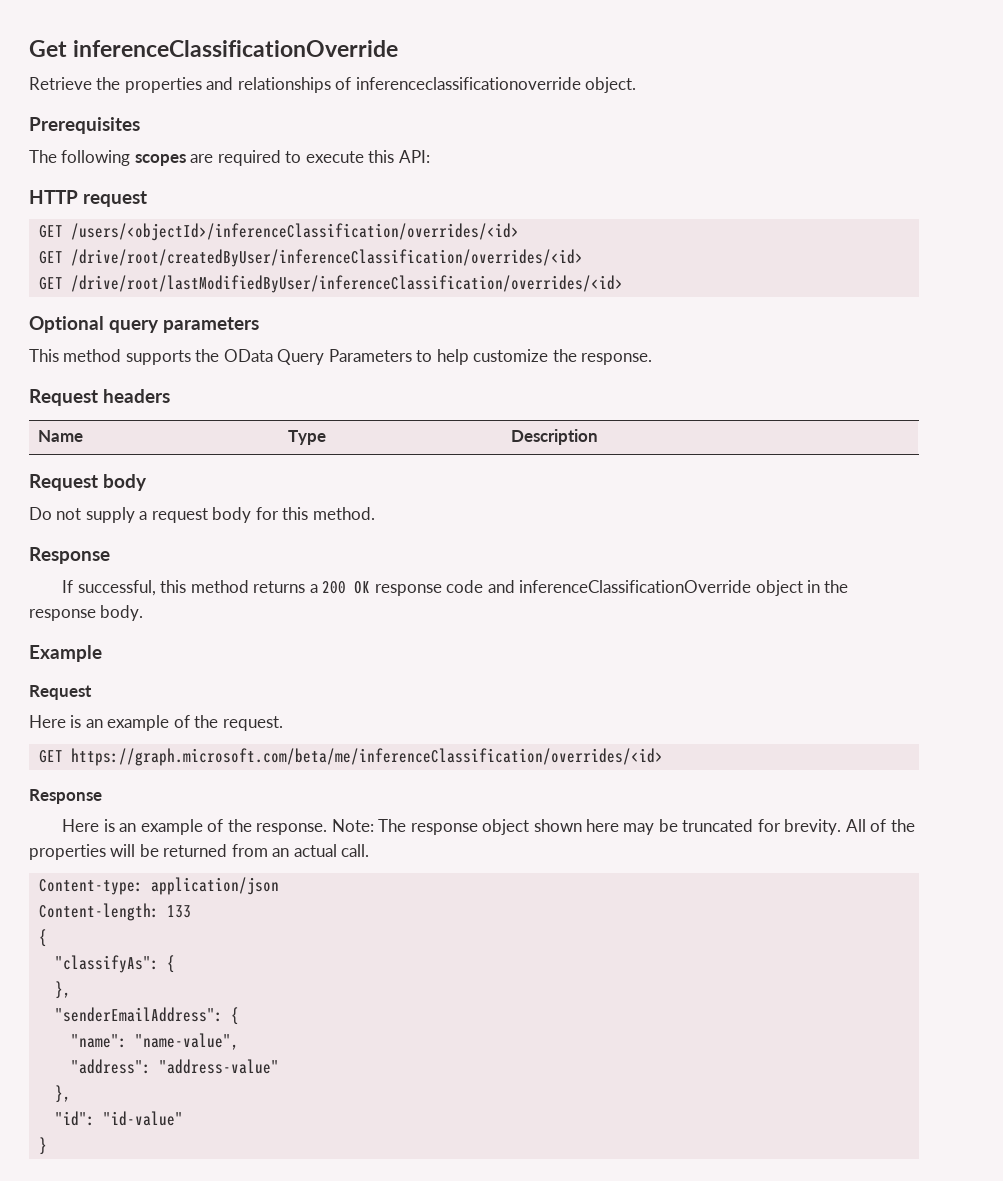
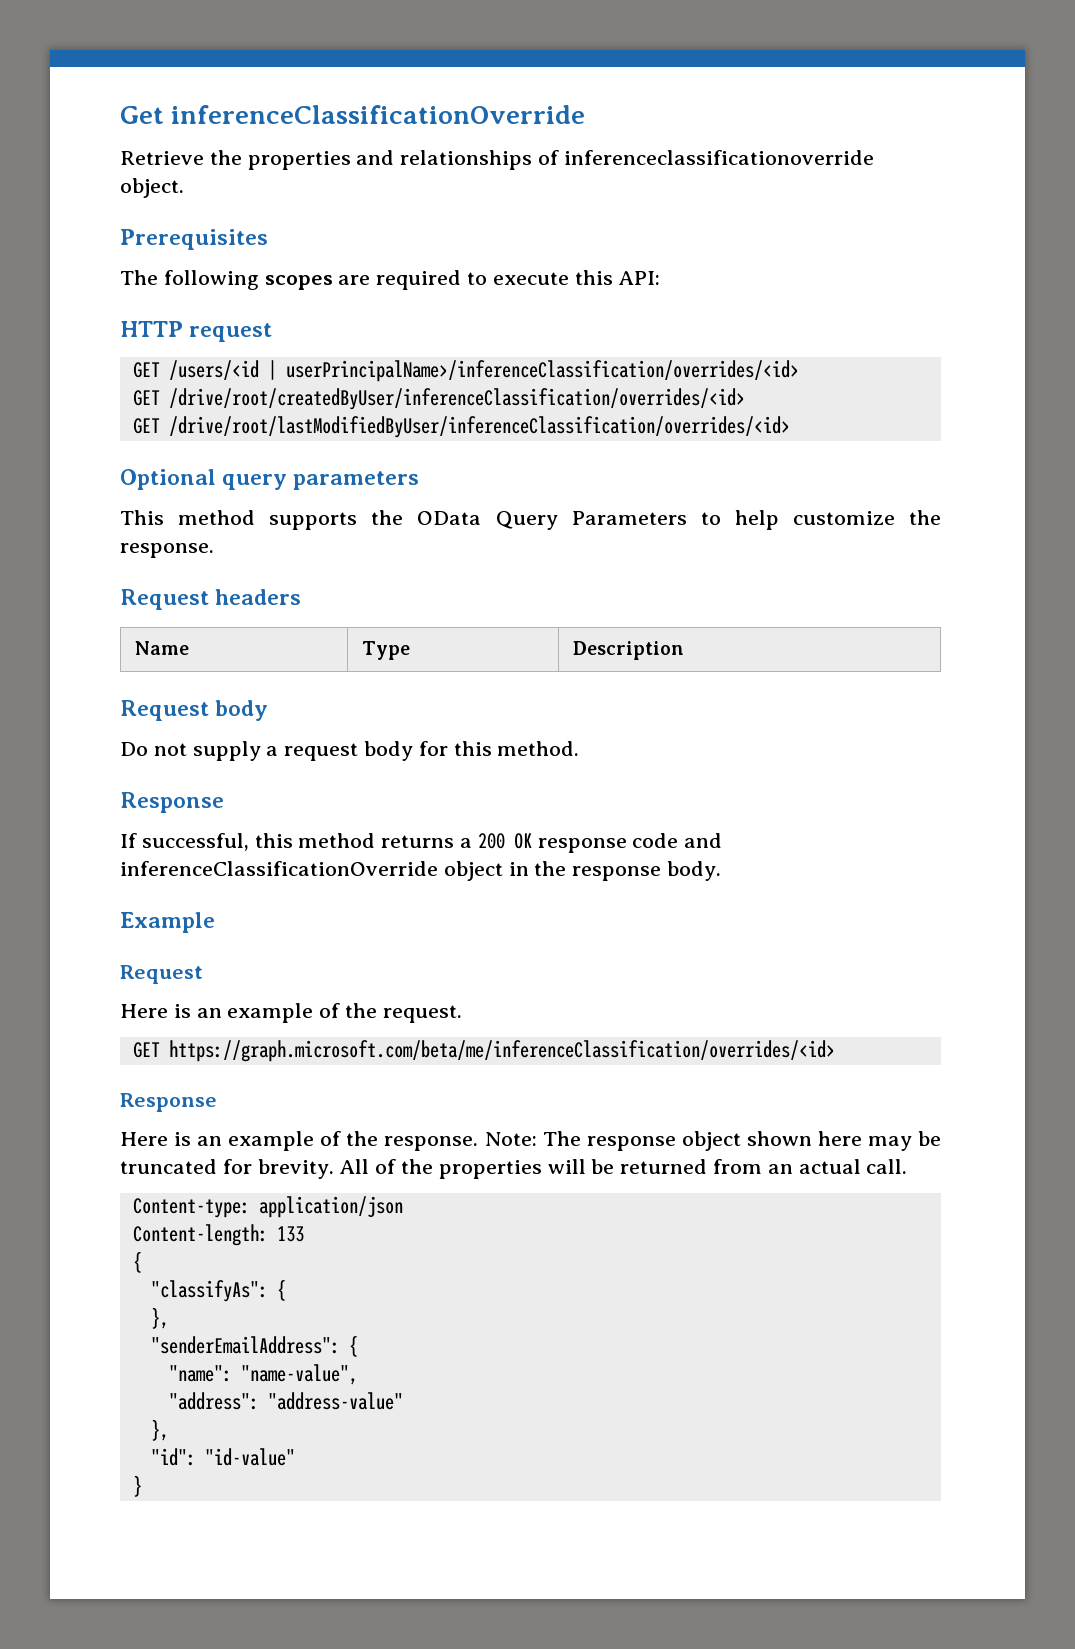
- GET /users/<objectId>/inferenceClassification/overrides/<id>
+ GET /users/<id | userPrincipalName>/inferenceClassification/overrides/<id>

